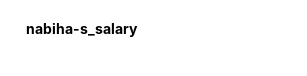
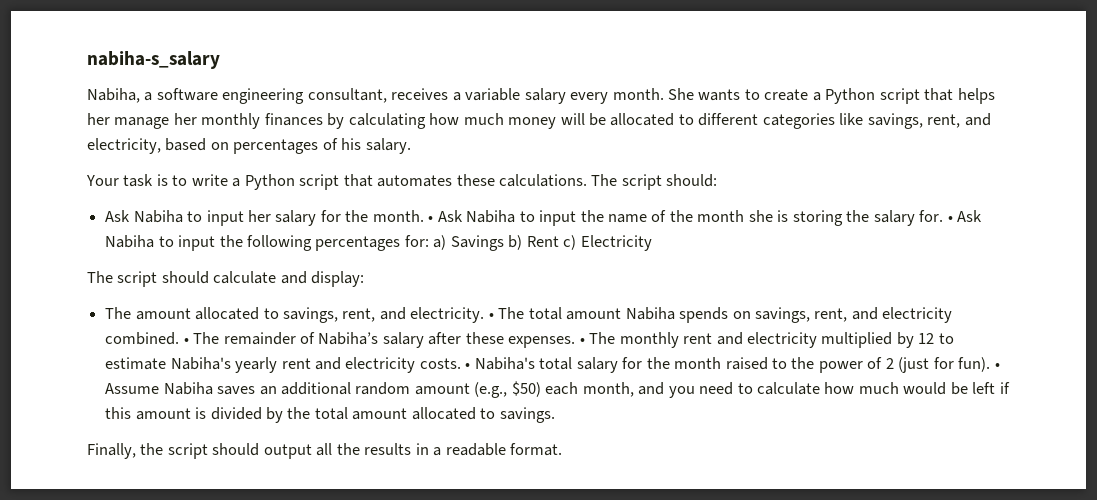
+ Nabiha, a software engineering consultant, receives a variable salary every month. She wants to create a Python script that helps her manage her monthly finances by calculating how much money will be allocated to different categories like savings, rent, and electricity, based on percentages of his salary.
+ Your task is to write a Python script that automates these calculations. The script should:
+ Ask Nabiha to input her salary for the month. • Ask Nabiha to input the name of the month she is storing the salary for. • Ask Nabiha to input the following percentages for: a) Savings b) Rent c) Electricity
+ The script should calculate and display:
+ The amount allocated to savings, rent, and electricity. • The total amount Nabiha spends on savings, rent, and electricity combined. • The remainder of Nabiha’s salary after these expenses. • The monthly rent and electricity multiplied by 12 to estimate Nabiha's yearly rent and electricity costs. • Nabiha's total salary for the month raised to the power of 2 (just for fun). • Assume Nabiha saves an additional random amount (e.g., $50) each month, and you need to calculate how much would be left if this amount is divided by the total amount allocated to savings.
+ Finally, the script should output all the results in a readable format.

